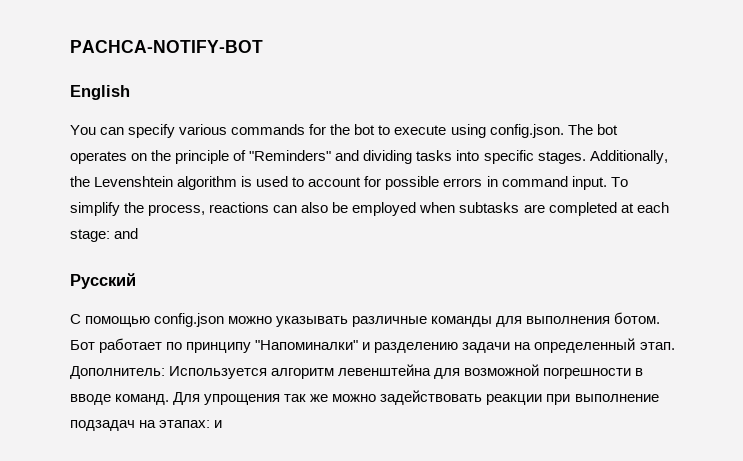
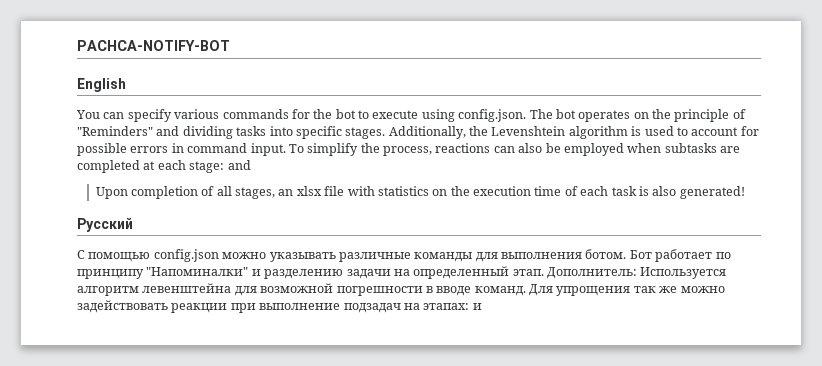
+ Upon completion of all stages, an xlsx file with statistics on the execution time of each task is also generated!

